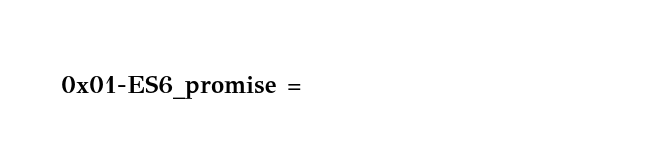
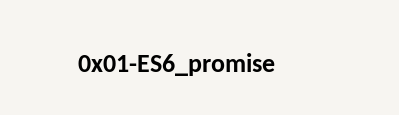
- 0x01-ES6_promise =
+ 0x01-ES6_promise

